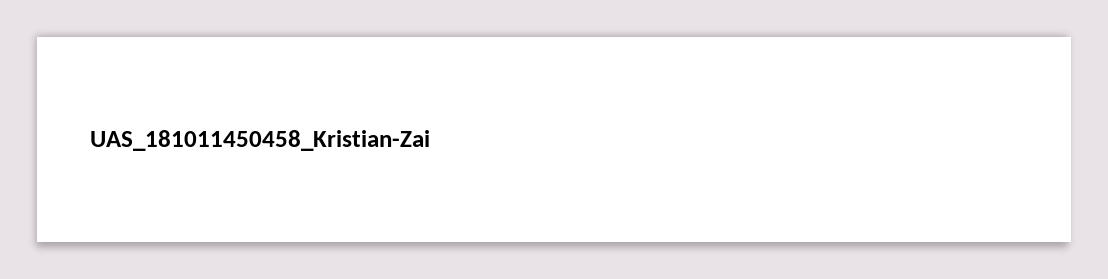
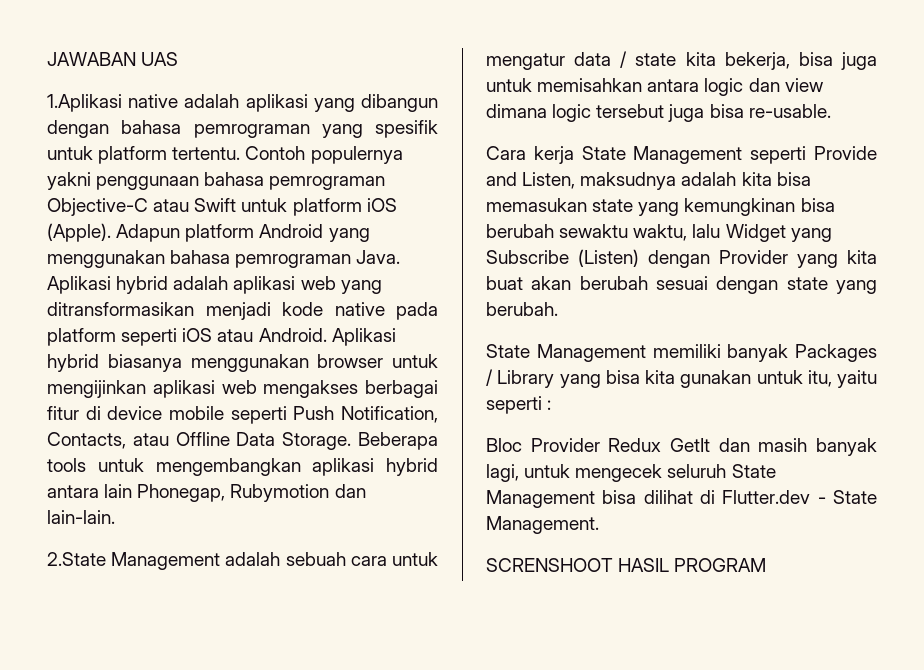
- UAS_181011450458_Kristian-Zai
+ JAWABAN UAS
+ 1.Aplikasi native adalah aplikasi yang dibangun dengan bahasa pemrograman yang spesifik untuk platform tertentu. Contoh populernya yakni penggunaan bahasa pemrograman Objective-C atau Swift untuk platform iOS (Apple). Adapun platform Android yang menggunakan bahasa pemrograman Java. Aplikasi hybrid adalah aplikasi web yang ditransformasikan menjadi kode native pada platform seperti iOS atau Android. Aplikasi hybrid biasanya menggunakan browser untuk mengijinkan aplikasi web mengakses berbagai fitur di device mobile seperti Push Notification, Contacts, atau Offline Data Storage. Beberapa tools untuk mengembangkan aplikasi hybrid antara lain Phonegap, Rubymotion dan lain-lain.
+ 2.State Management adalah sebuah cara untuk mengatur data / state kita bekerja, bisa juga untuk memisahkan antara logic dan view dimana logic tersebut juga bisa re-usable.
+ Cara kerja State Management seperti Provide and Listen, maksudnya adalah kita bisa memasukan state yang kemungkinan bisa berubah sewaktu waktu, lalu Widget yang Subscribe (Listen) dengan Provider yang kita buat akan berubah sesuai dengan state yang berubah.
+ State Management memiliki banyak Packages / Library yang bisa kita gunakan untuk itu, yaitu seperti :
+ Bloc Provider Redux GetIt dan masih banyak lagi, untuk mengecek seluruh State Management bisa dilihat di Flutter.dev - State Management.
+ SCRENSHOOT HASIL PROGRAM

